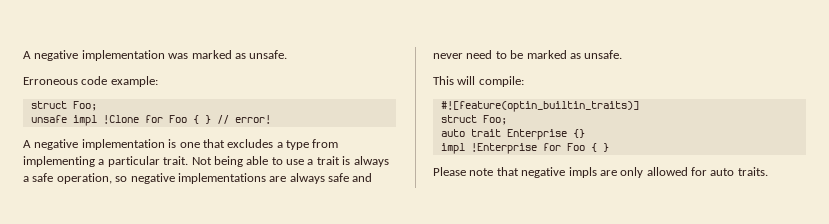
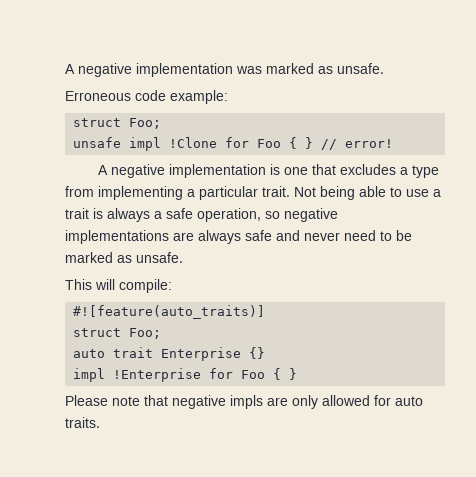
- #![feature(optin_builtin_traits)]
+ #![feature(auto_traits)]

